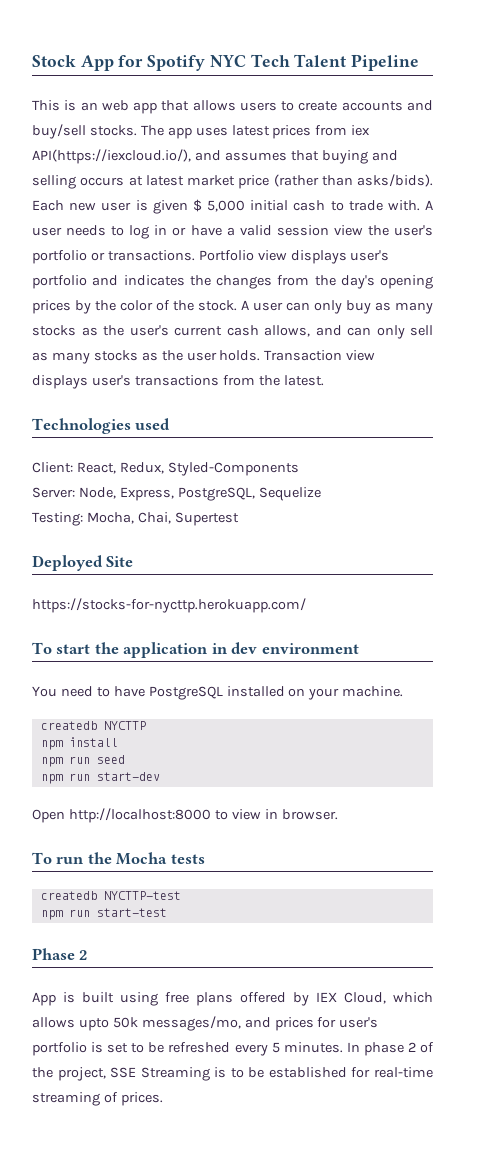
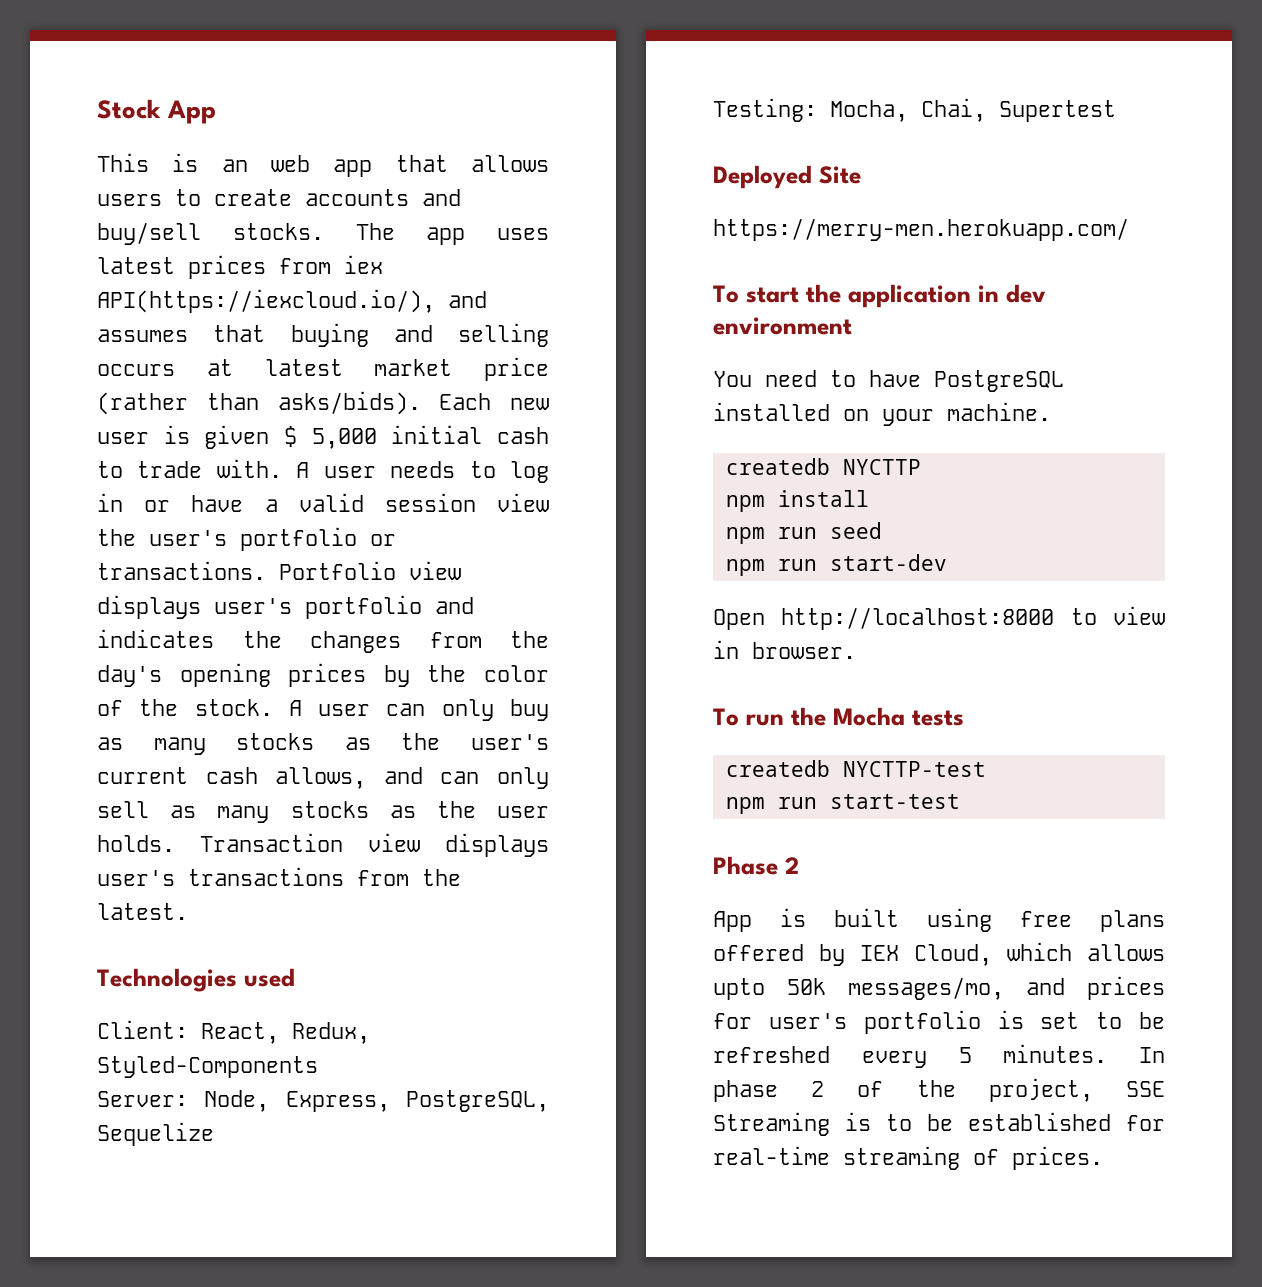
- Stock App for Spotify NYC Tech Talent Pipeline
+ Stock App
- https://stocks-for-nycttp.herokuapp.com/
+ https://merry-men.herokuapp.com/

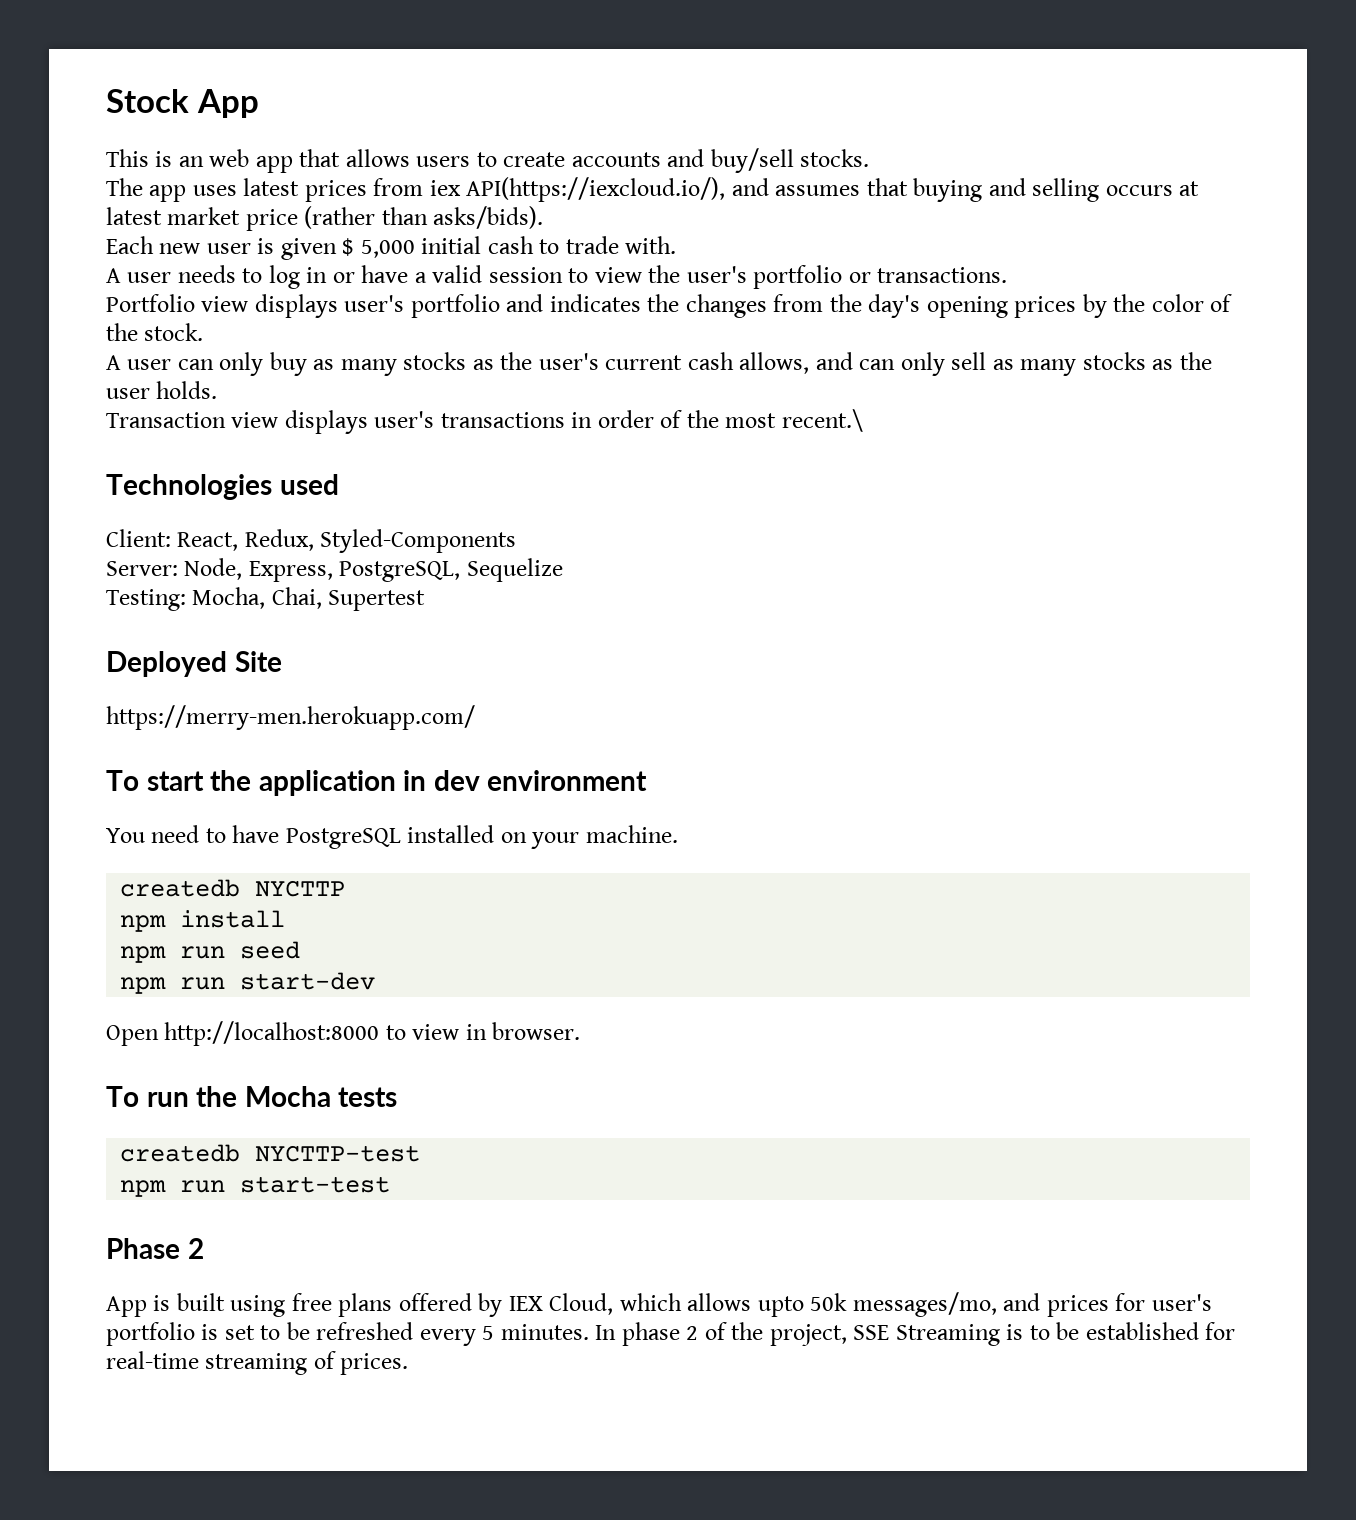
- This is an web app that allows users to create accounts and buy/sell stocks. The app uses latest prices from iex API(https://iexcloud.io/), and assumes that buying and selling occurs at latest market price (rather than asks/bids). Each new user is given $ 5,000 initial cash to trade with. A user needs to log in or have a valid session view the user's portfolio or transactions. Portfolio view displays user's portfolio and indicates the changes from the day's opening prices by the color of the stock. A user can only buy as many stocks as the user's current cash allows, and can only sell as many stocks as the user holds. Transaction view displays user's transactions from the latest.
+ This is an web app that allows users to create accounts and buy/sell stocks.
+ The app uses latest prices from iex API(https://iexcloud.io/), and assumes that buying and selling occurs at latest market price (rather than asks/bids).
+ Each new user is given $ 5,000 initial cash to trade with.
+ A user needs to log in or have a valid session to view the user's portfolio or transactions.
+ Portfolio view displays user's portfolio and indicates the changes from the day's opening prices by the color of the stock.
+ A user can only buy as many stocks as the user's current cash allows, and can only sell as many stocks as the user holds.
+ Transaction view displays user's transactions in order of the most recent.\

